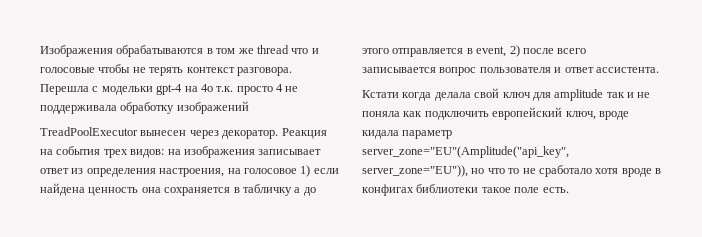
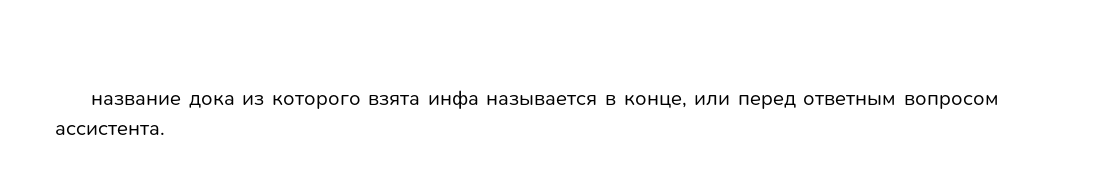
- Изображения обрабатываются в том же thread что и голосовые чтобы не терять контекст разговора. Перешла с модельки gpt-4 на 4o т.к. просто 4 не поддерживала обработку изображений
- TreadPoolExecutor вынесен через декоратор. Реакция на события трех видов: на изображения записывает ответ из определения настроения, на голосовое 1) если найдена ценность она сохраняется в табличку а до этого отправляется в event, 2) после всего записывается вопрос пользователя и ответ ассистента.
- Кстати когда делала свой ключ для amplitude так и не поняла как подключить европейский ключ, вроде кидала параметр server_zone="EU"(Amplitude("api_key", server_zone="EU")), но что то не сработало хотя вроде в конфигах библиотеки такое поле есть.
+ название дока из которого взята инфа называется в конце, или перед ответным вопросом ассистента.

